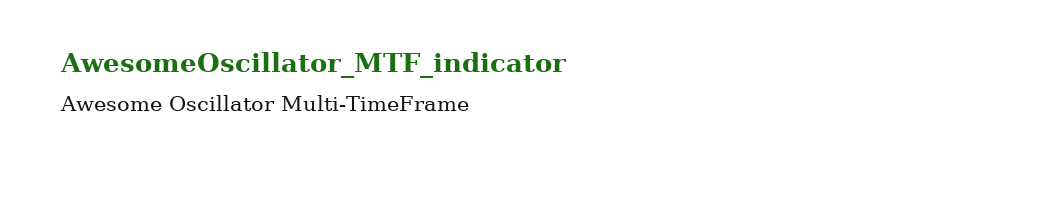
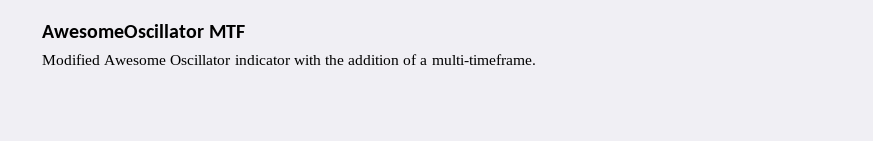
- AwesomeOscillator_MTF_indicator
- Awesome Oscillator Multi-TimeFrame
+ AwesomeOscillator MTF
+ Modified Awesome Oscillator indicator with the addition of a multi-timeframe.

